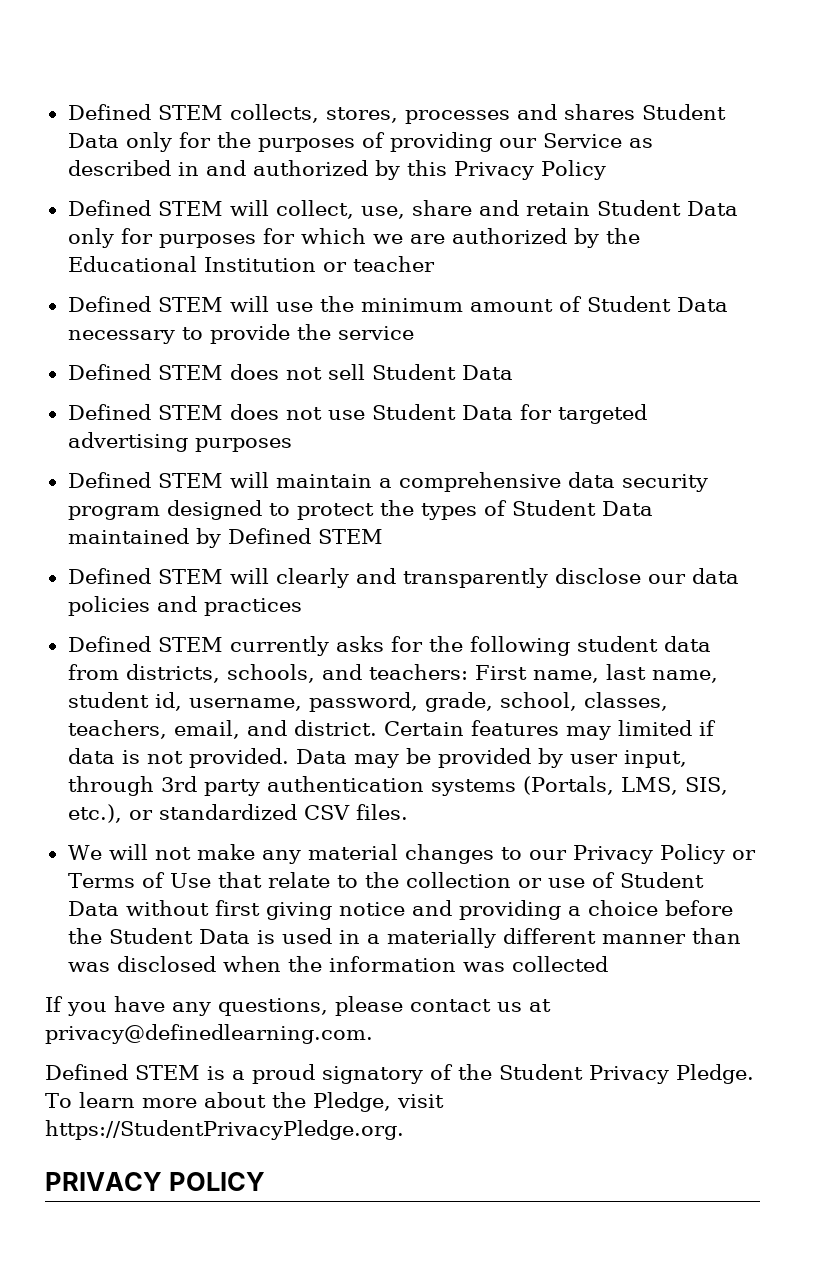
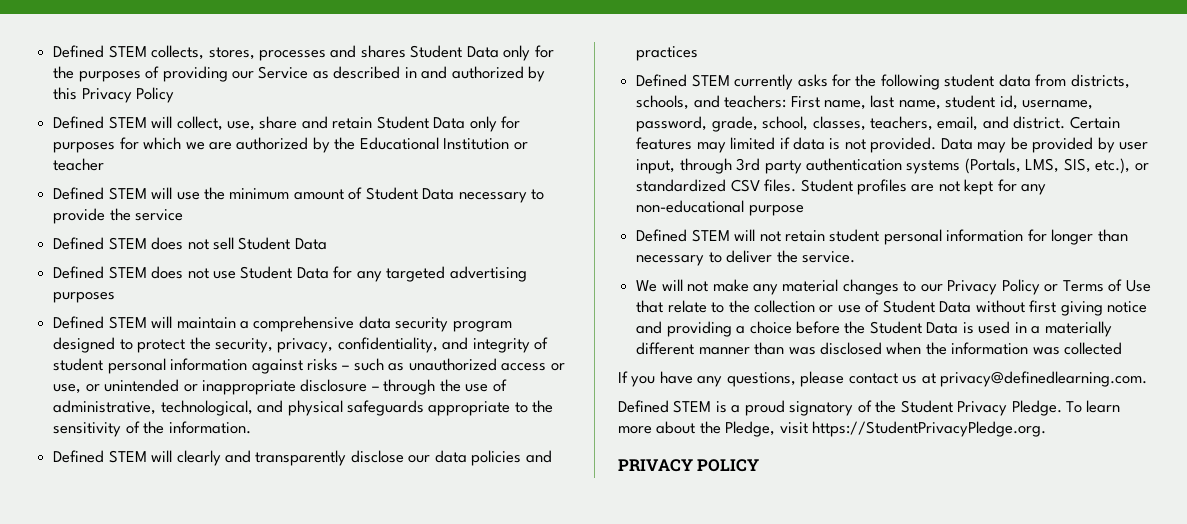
- Defined STEM does not use Student Data for targeted advertising purposes
+ Defined STEM does not use Student Data for any targeted advertising purposes
- Defined STEM will maintain a comprehensive data security program designed to protect the types of Student Data maintained by Defined STEM
+ Defined STEM will maintain a comprehensive data security program designed to protect the security, privacy, confidentiality, and integrity of student personal information against risks – such as unauthorized access or use, or unintended or inappropriate disclosure – through the use of administrative, technological, and physical safeguards appropriate to the sensitivity of the information.
+ Student profiles are not kept for any non-educational purpose
+ Defined STEM will not retain student personal information for longer than necessary to deliver the service.

